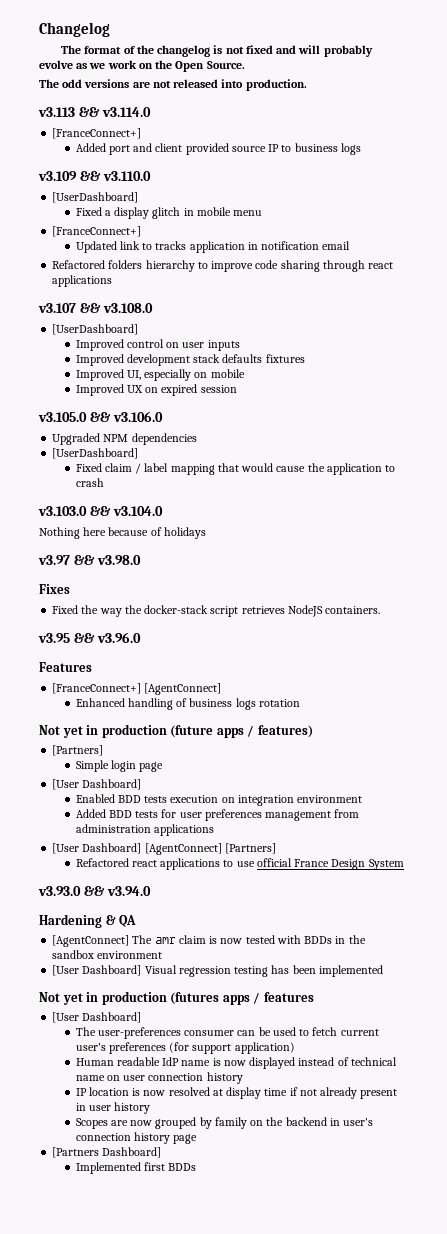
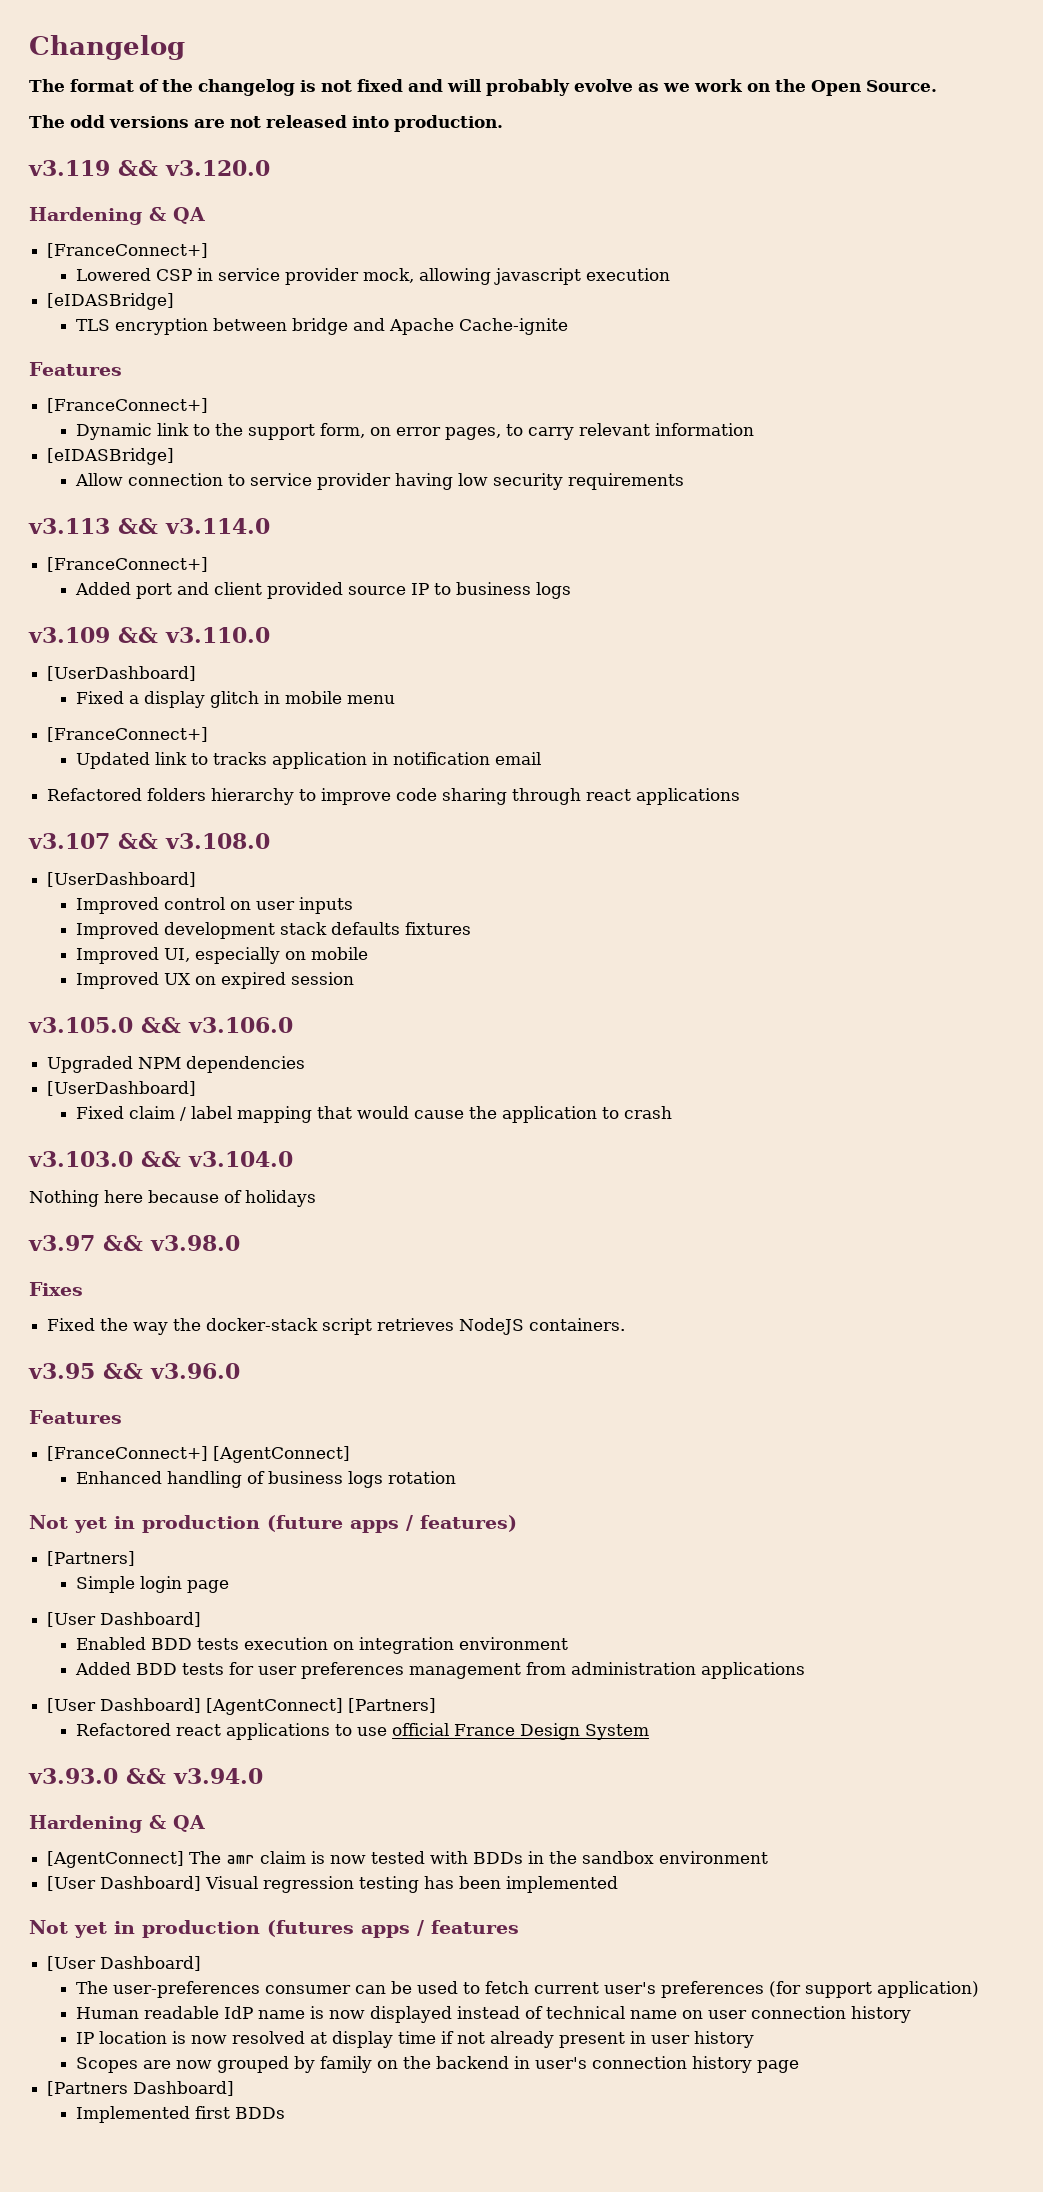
+ v3.119 && v3.120.0
+ Hardening & QA
+ [FranceConnect+]
+ Lowered CSP in service provider mock, allowing javascript execution
+ [eIDASBridge]
+ TLS encryption between bridge and Apache Cache-ignite
+ Features
+ [FranceConnect+]
+ Dynamic link to the support form, on error pages, to carry relevant information
+ [eIDASBridge]
+ Allow connection to service provider having low security requirements

